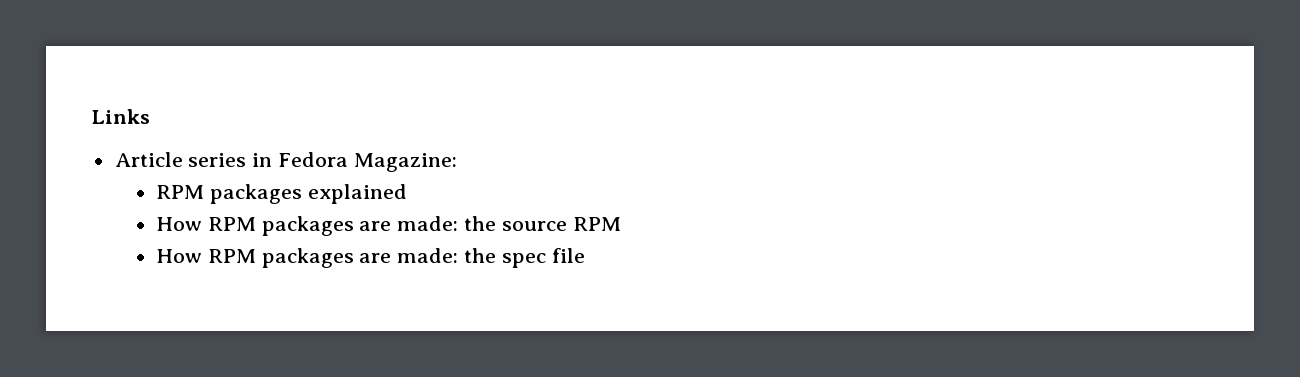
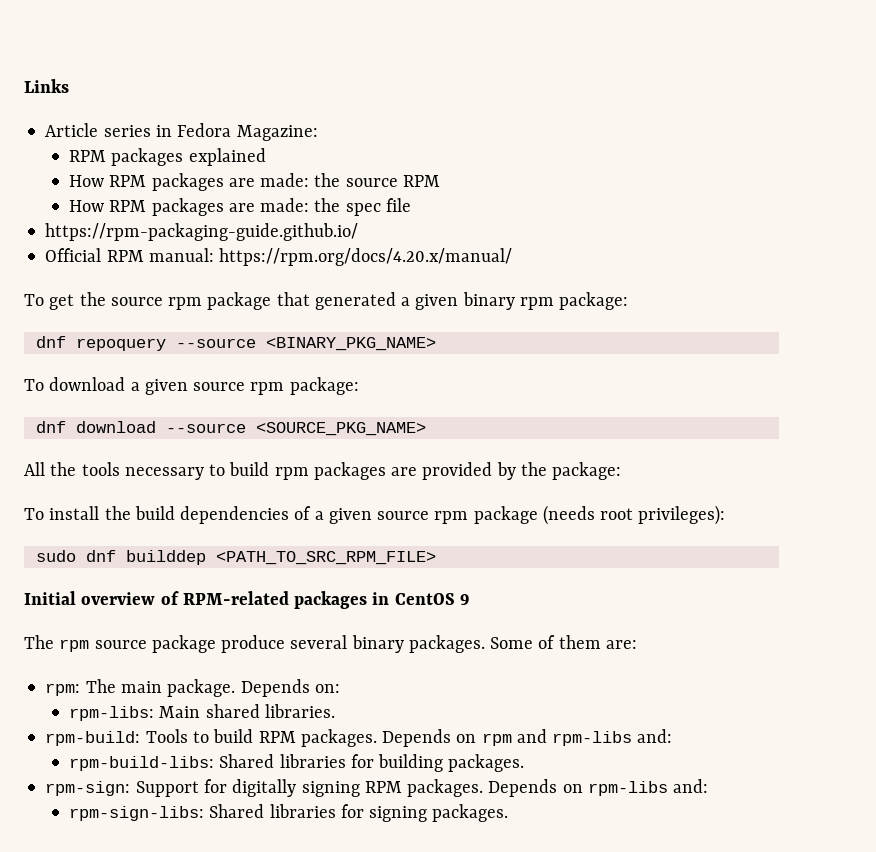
+ https://rpm-packaging-guide.github.io/
+ Official RPM manual: https://rpm.org/docs/4.20.x/manual/
+ To get the source rpm package that generated a given binary rpm package:
+ dnf repoquery --source <BINARY_PKG_NAME>
+ To download a given source rpm package:
+ dnf download --source <SOURCE_PKG_NAME>
+ All the tools necessary to build rpm packages are provided by the package:
+ To install the build dependencies of a given source rpm package (needs root privileges):
+ sudo dnf builddep <PATH_TO_SRC_RPM_FILE>
+ Initial overview of RPM-related packages in CentOS 9
+ The rpm source package produce several binary packages. Some of them are:
+ rpm: The main package. Depends on:
+ rpm-libs: Main shared libraries.
+ rpm-build: Tools to build RPM packages. Depends on rpm and rpm-libs and:
+ rpm-build-libs: Shared libraries for building packages.
+ rpm-sign: Support for digitally signing RPM packages. Depends on rpm-libs and:
+ rpm-sign-libs: Shared libraries for signing packages.

